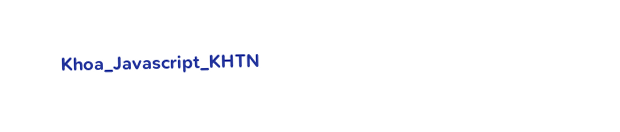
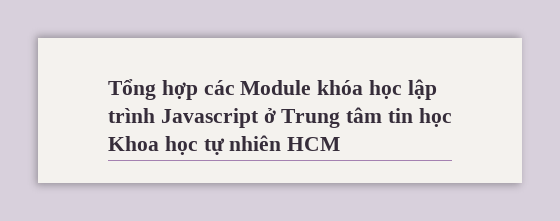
- Khoa_Javascript_KHTN
+ Tổng hợp các Module khóa học lập trình Javascript ở Trung tâm tin học Khoa học tự nhiên HCM

